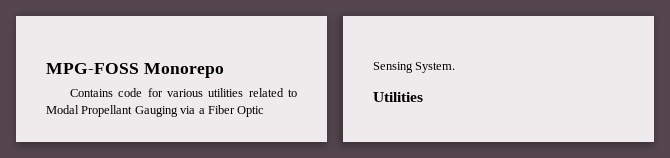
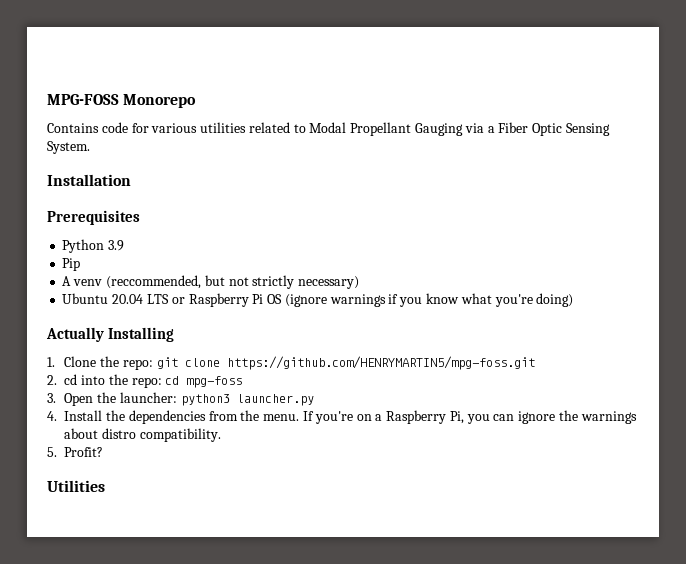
+ Installation
+ Prerequisites
+ Python 3.9
+ Pip
+ A venv (reccommended, but not strictly necessary)
+ Ubuntu 20.04 LTS or Raspberry Pi OS (ignore warnings if you know what you're doing)
+ Actually Installing
+ 1. Clone the repo: git clone https://github.com/HENRYMARTIN5/mpg-foss.git
+ 2. cd into the repo: cd mpg-foss
+ 3. Open the launcher: python3 launcher.py
+ 4. Install the dependencies from the menu. If you're on a Raspberry Pi, you can ignore the warnings about distro compatibility.
+ 5. Profit?

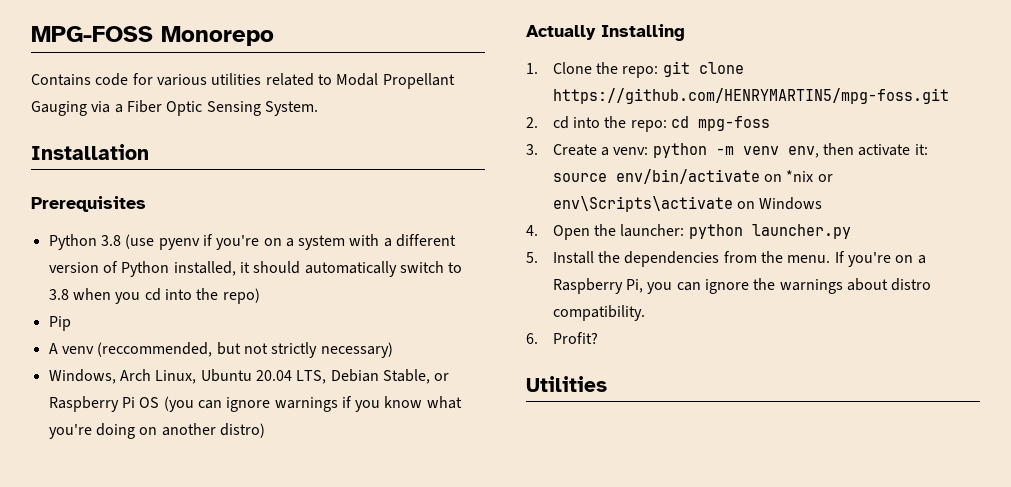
- Python 3.9
+ Python 3.8 (use pyenv if you're on a system with a different version of Python installed, it should automatically switch to 3.8 when you cd into the repo)
- Ubuntu 20.04 LTS or Raspberry Pi OS (ignore warnings if you know what you're doing)
+ Windows, Arch Linux, Ubuntu 20.04 LTS, Debian Stable, or Raspberry Pi OS (you can ignore warnings if you know what you're doing on another distro)
- 3. Open the launcher: python3 launcher.py
+ 3. Create a venv: python -m venv env, then activate it: source env/bin/activate on *nix or env\Scripts\activate on Windows
+ 4. Open the launcher: python launcher.py
- 4. Install the dependencies from the menu.
+ 5. Install the dependencies from the menu.
- 5. Profit?
+ 6. Profit?

